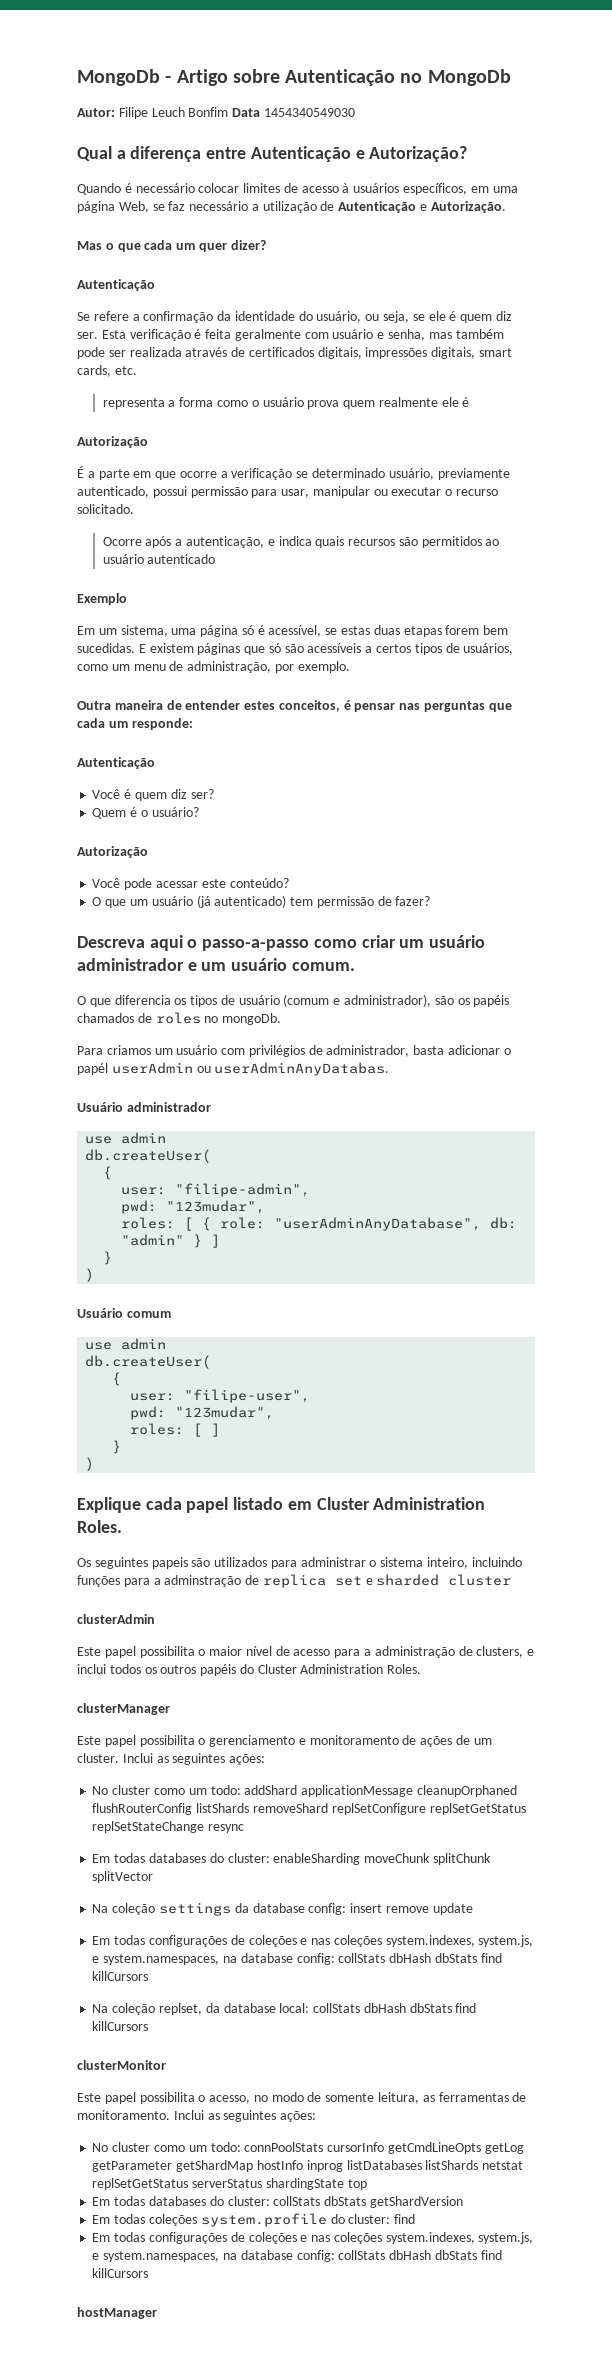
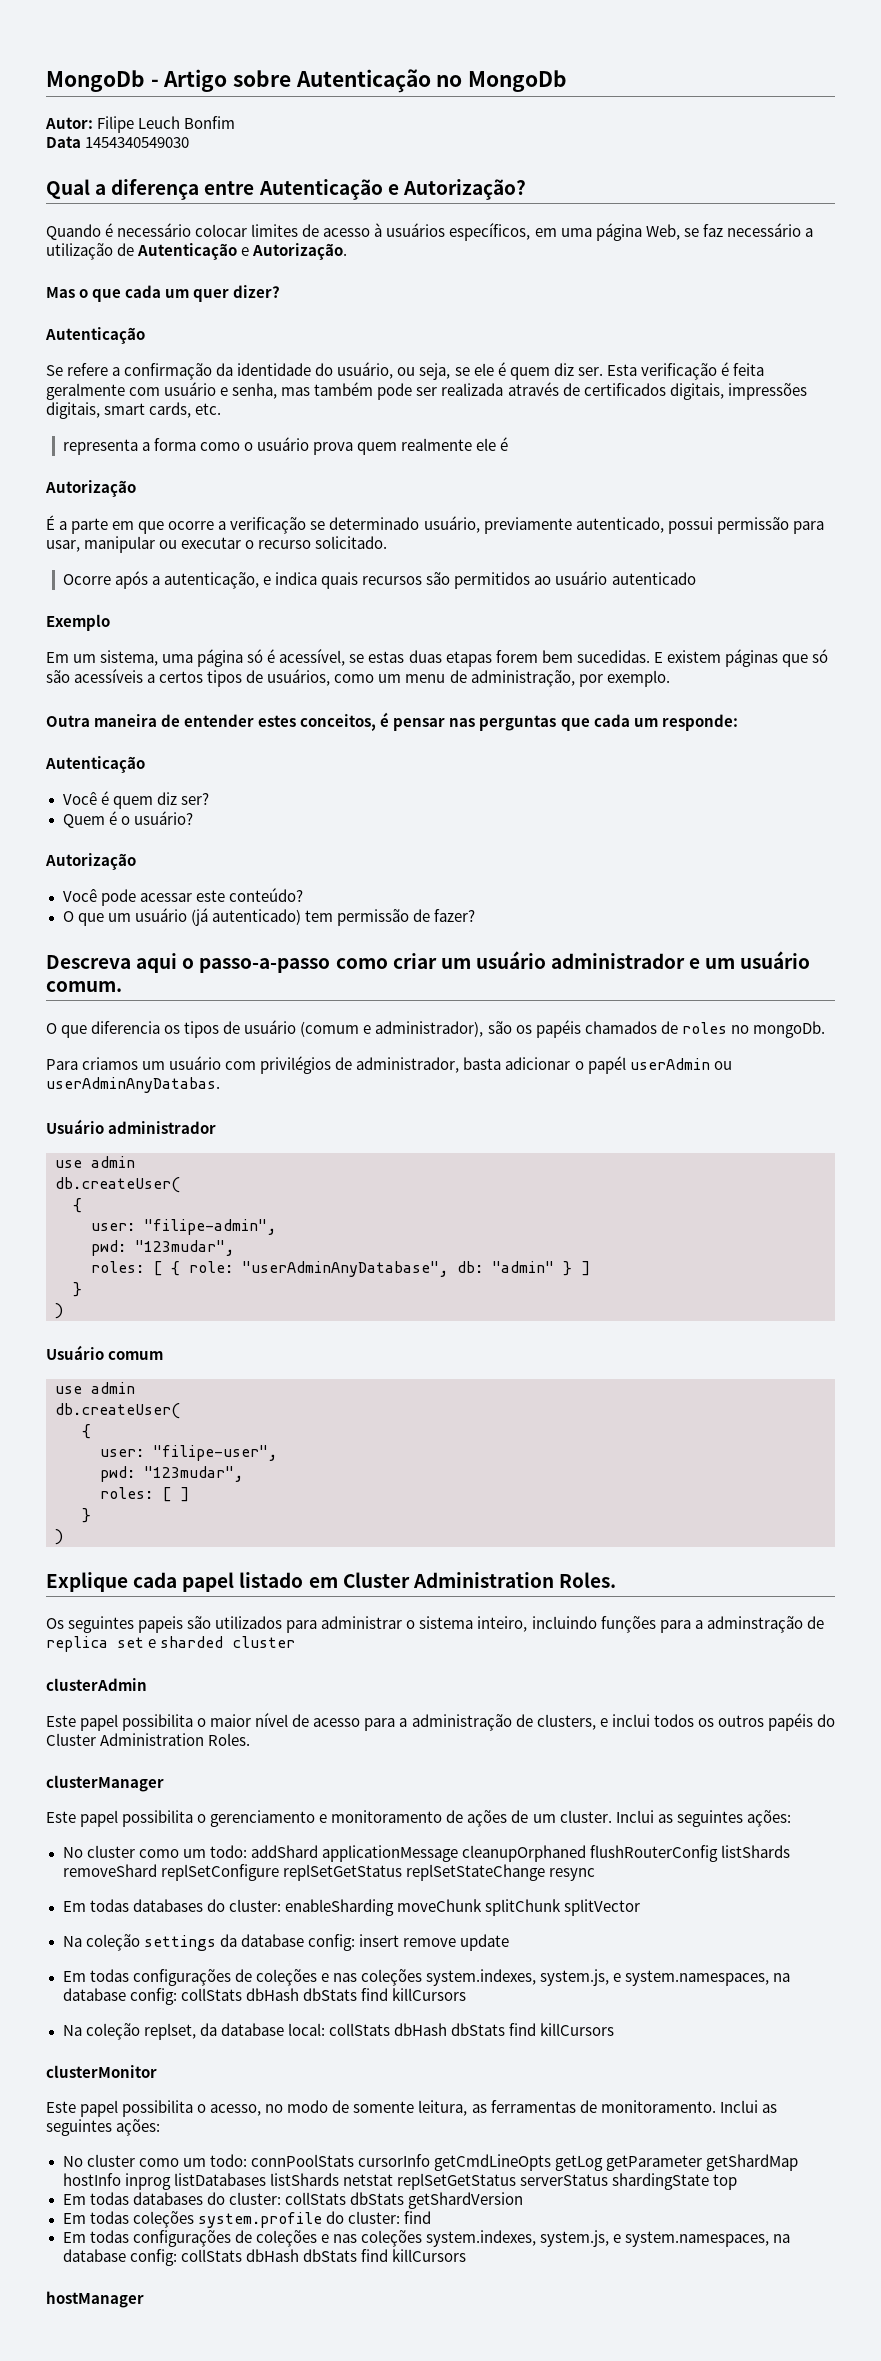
- Autor: Filipe Leuch Bonfim Data 1454340549030
+ Autor: Filipe Leuch Bonfim
+ Data 1454340549030

